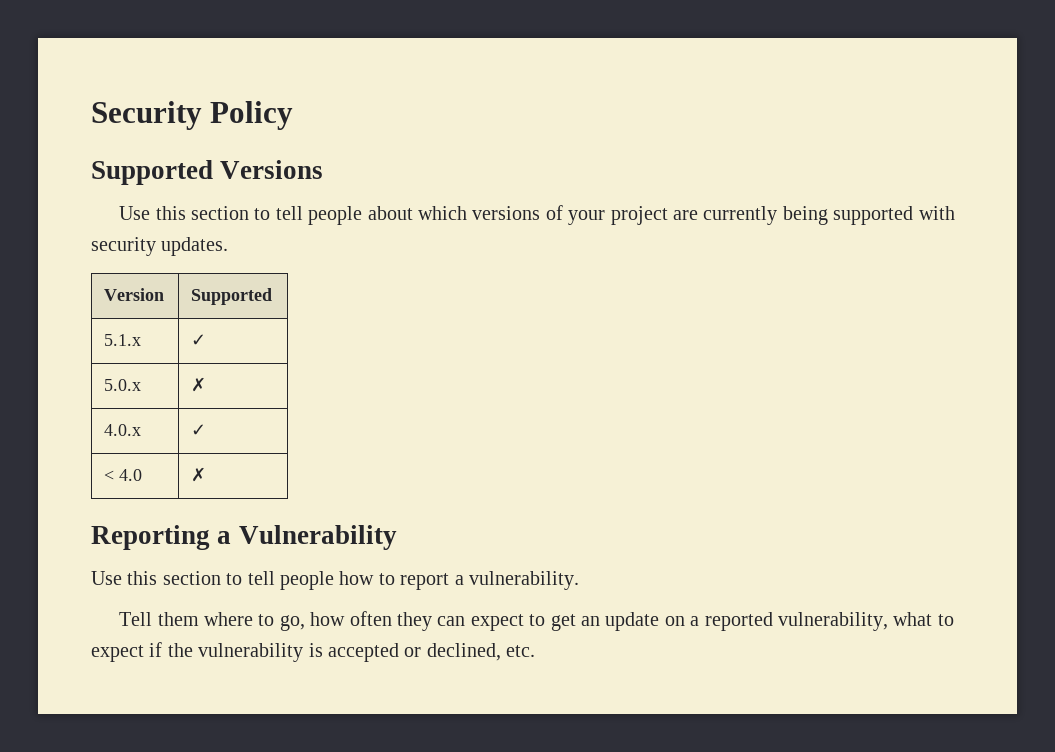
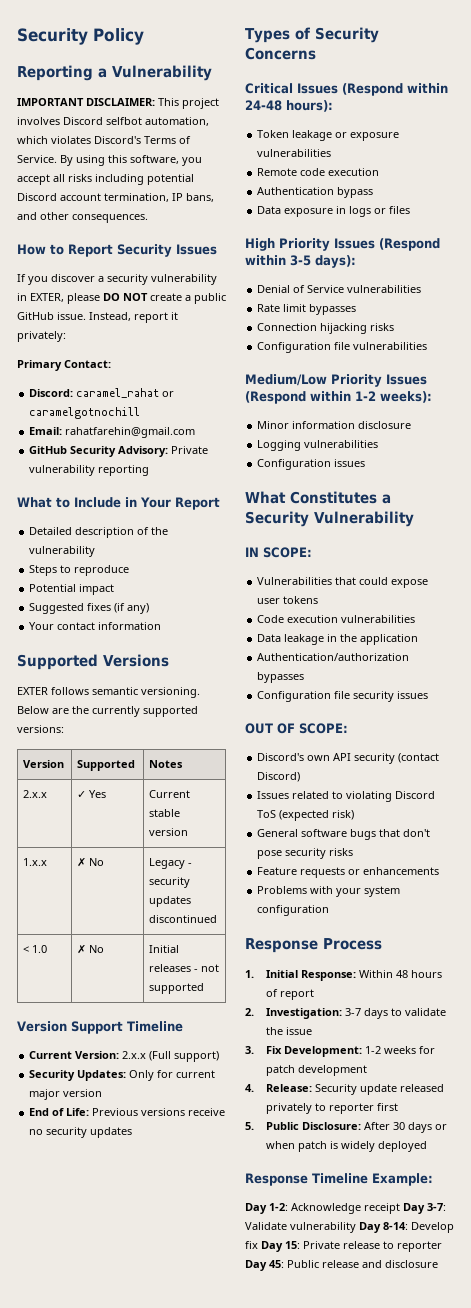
+ Reporting a Vulnerability
+ IMPORTANT DISCLAIMER: This project involves Discord selfbot automation, which violates Discord's Terms of Service. By using this software, you accept all risks including potential Discord account termination, IP bans, and other consequences.
+ How to Report Security Issues
+ If you discover a security vulnerability in EXTER, please DO NOT create a public GitHub issue. Instead, report it privately:
+ Primary Contact:
+ Discord: caramel_rahat or caramelgotnochill
+ Email: rahatfarehin@gmail.com
+ GitHub Security Advisory: Private vulnerability reporting
+ What to Include in Your Report
+ Detailed description of the vulnerability
+ Steps to reproduce
+ Potential impact
+ Suggested fixes (if any)
+ Your contact information
  Supported Versions
- Use this section to tell people about which versions of your project are currently being supported with security updates.
- Version | Supported
- 5.1.x | ✓
- 5.0.x | ✗
- 4.0.x | ✓
- < 4.0 | ✗
- Reporting a Vulnerability
- Use this section to tell people how to report a vulnerability.
- Tell them where to go, how often they can expect to get an update on a reported vulnerability, what to expect if the vulnerability is accepted or declined, etc.
+ EXTER follows semantic versioning. Below are the currently supported versions:
+ Version | Supported | Notes
+ 2.x.x | ✓ Yes | Current stable version
+ 1.x.x | ✗ No | Legacy - security updates discontinued
+ < 1.0 | ✗ No | Initial releases - not supported
+ Version Support Timeline
+ Current Version: 2.x.x (Full support)
+ Security Updates: Only for current major version
+ End of Life: Previous versions receive no security updates
+ Types of Security Concerns
+ Critical Issues (Respond within 24-48 hours):
+ Token leakage or exposure vulnerabilities
+ Remote code execution
+ Authentication bypass
+ Data exposure in logs or files
+ High Priority Issues (Respond within 3-5 days):
+ Denial of Service vulnerabilities
+ Rate limit bypasses
+ Connection hijacking risks
+ Configuration file vulnerabilities
+ Medium/Low Priority Issues (Respond within 1-2 weeks):
+ Minor information disclosure
+ Logging vulnerabilities
+ Configuration issues
+ What Constitutes a Security Vulnerability
+ IN SCOPE:
+ Vulnerabilities that could expose user tokens
+ Code execution vulnerabilities
+ Data leakage in the application
+ Authentication/authorization bypasses
+ Configuration file security issues
+ OUT OF SCOPE:
+ Discord's own API security (contact Discord)
+ Issues related to violating Discord ToS (expected risk)
+ General software bugs that don't pose security risks
+ Feature requests or enhancements
+ Problems with your system configuration
+ Response Process
+ 1. Initial Response: Within 48 hours of report
+ 2. Investigation: 3-7 days to validate the issue
+ 3. Fix Development: 1-2 weeks for patch development
+ 4. Release: Security update released privately to reporter first
+ 5. Public Disclosure: After 30 days or when patch is widely deployed
+ Response Timeline Example:
+ Day 1-2: Acknowledge receipt Day 3-7: Validate vulnerability Day 8-14: Develop fix Day 15: Private release to reporter Day 45: Public release and disclosure

